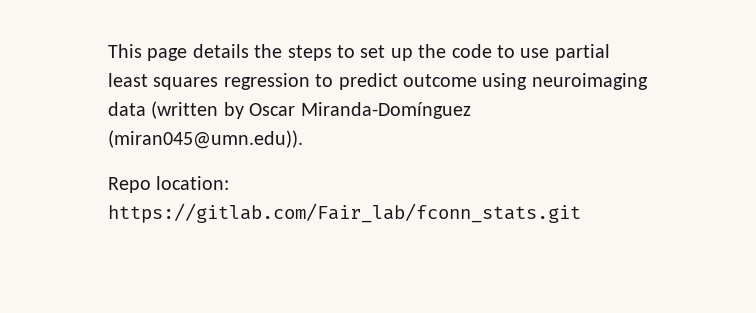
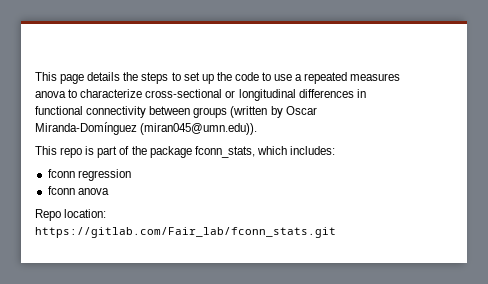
- This page details the steps to set up the code to use partial least squares regression to predict outcome using neuroimaging data (written by Oscar Miranda-Domínguez (miran045@umn.edu)).
+ This page details the steps to set up the code to use a repeated measures anova to characterize cross-sectional or longitudinal differences in functional connectivity between groups (written by Oscar Miranda-Domínguez (miran045@umn.edu)).
+ This repo is part of the package fconn_stats, which includes:
+ fconn regression
+ fconn anova

